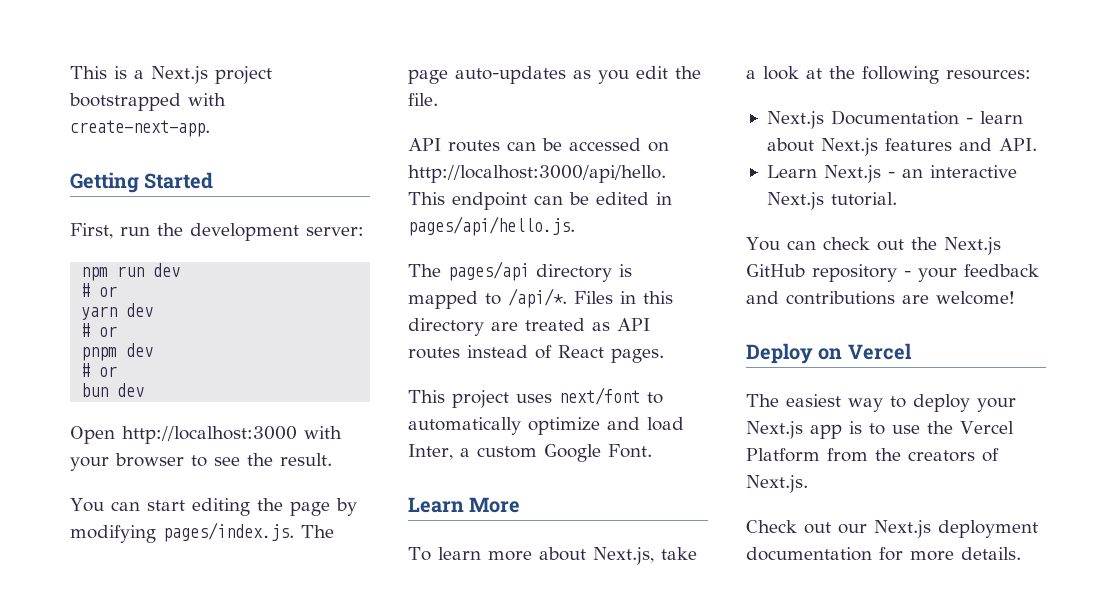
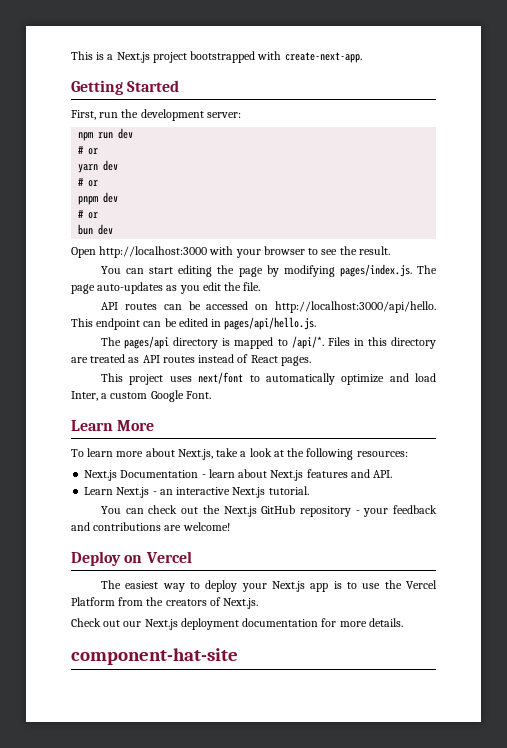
+ component-hat-site

